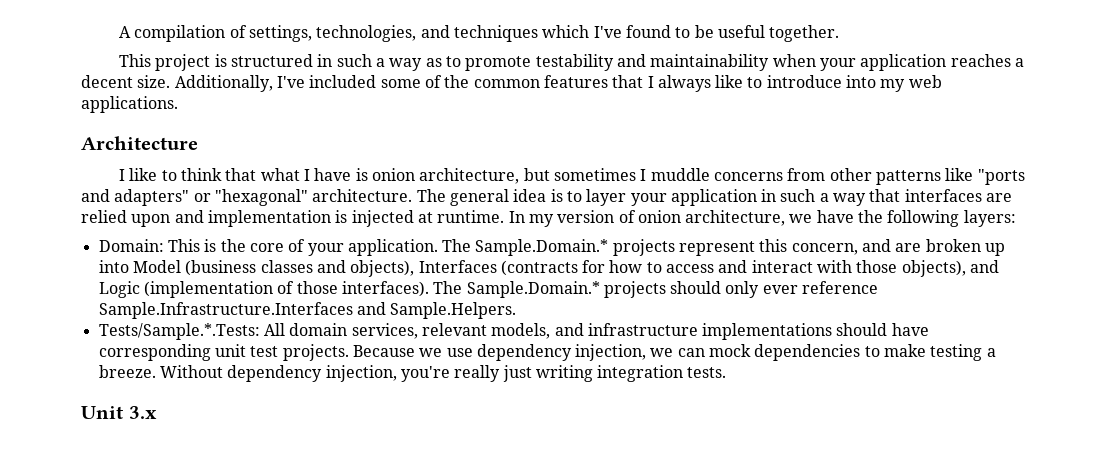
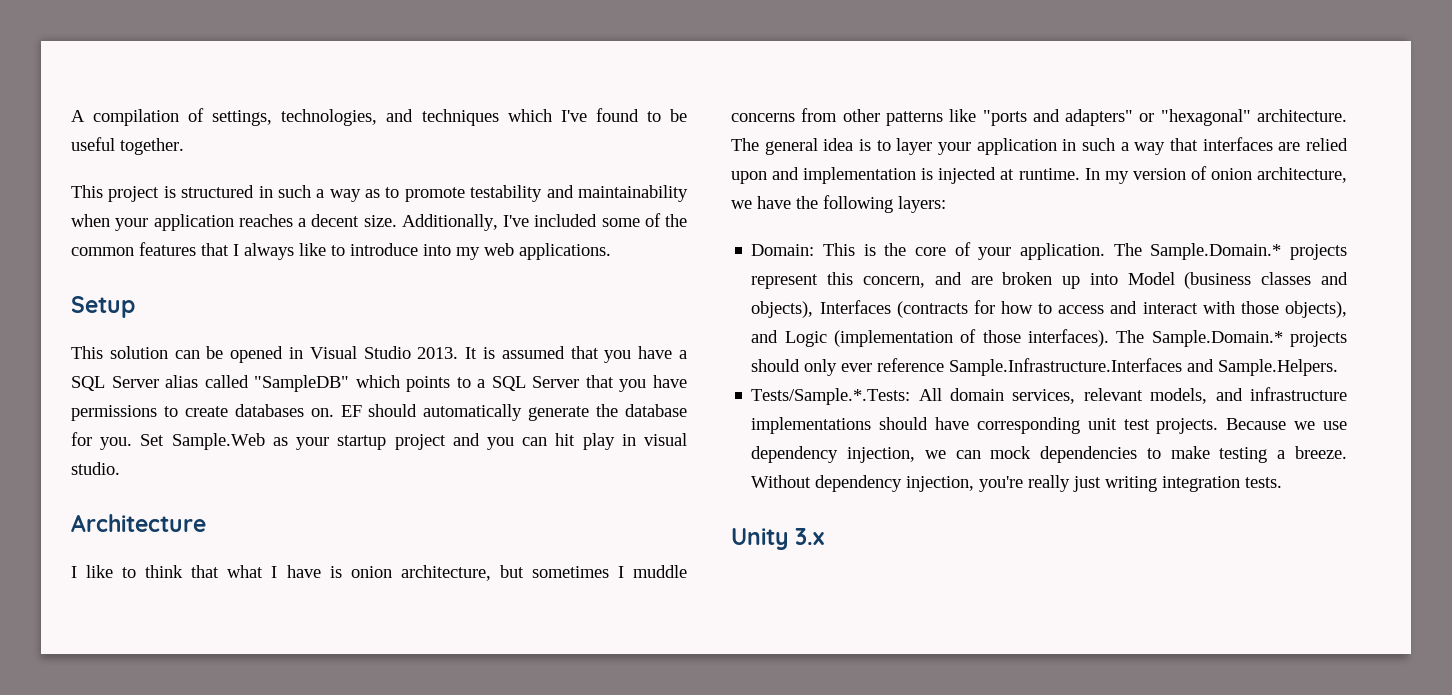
+ Setup
+ This solution can be opened in Visual Studio 2013. It is assumed that you have a SQL Server alias called "SampleDB" which points to a SQL Server that you have permissions to create databases on. EF should automatically generate the database for you. Set Sample.Web as your startup project and you can hit play in visual studio.
- Unit 3.x
+ Unity 3.x

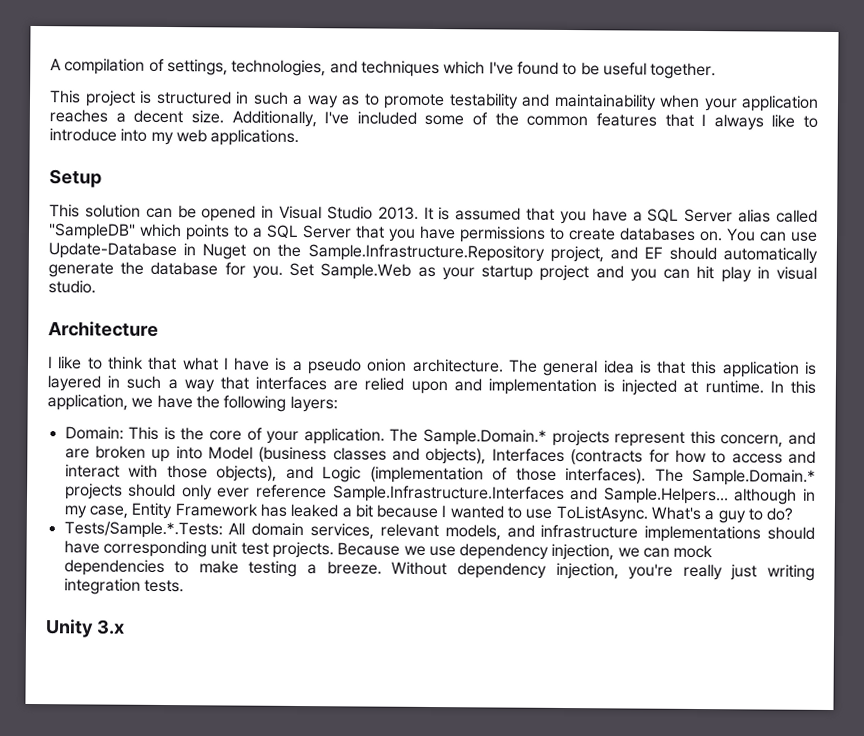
- EF should automatically generate the database for you.
+ You can use Update-Database in Nuget on the Sample.Infrastructure.Repository project, and EF should automatically generate the database for you.
- I like to think that what I have is onion architecture, but sometimes I muddle concerns from other patterns like "ports and adapters" or "hexagonal" architecture.
+ I like to think that what I have is a pseudo onion architecture.
- The general idea is to layer your application in such a way that interfaces are relied upon and implementation is injected at runtime.
+ The general idea is that this application is layered in such a way that interfaces are relied upon and implementation is injected at runtime.
- In my version of onion architecture, we have the following layers:
+ In this application, we have the following layers:
- The Sample.Domain.* projects should only ever reference Sample.Infrastructure.Interfaces and Sample.Helpers.
+ The Sample.Domain.* projects should only ever reference Sample.Infrastructure.Interfaces and Sample.Helpers... although in my case, Entity Framework has leaked a bit because I wanted to use ToListAsync. What's a guy to do?

